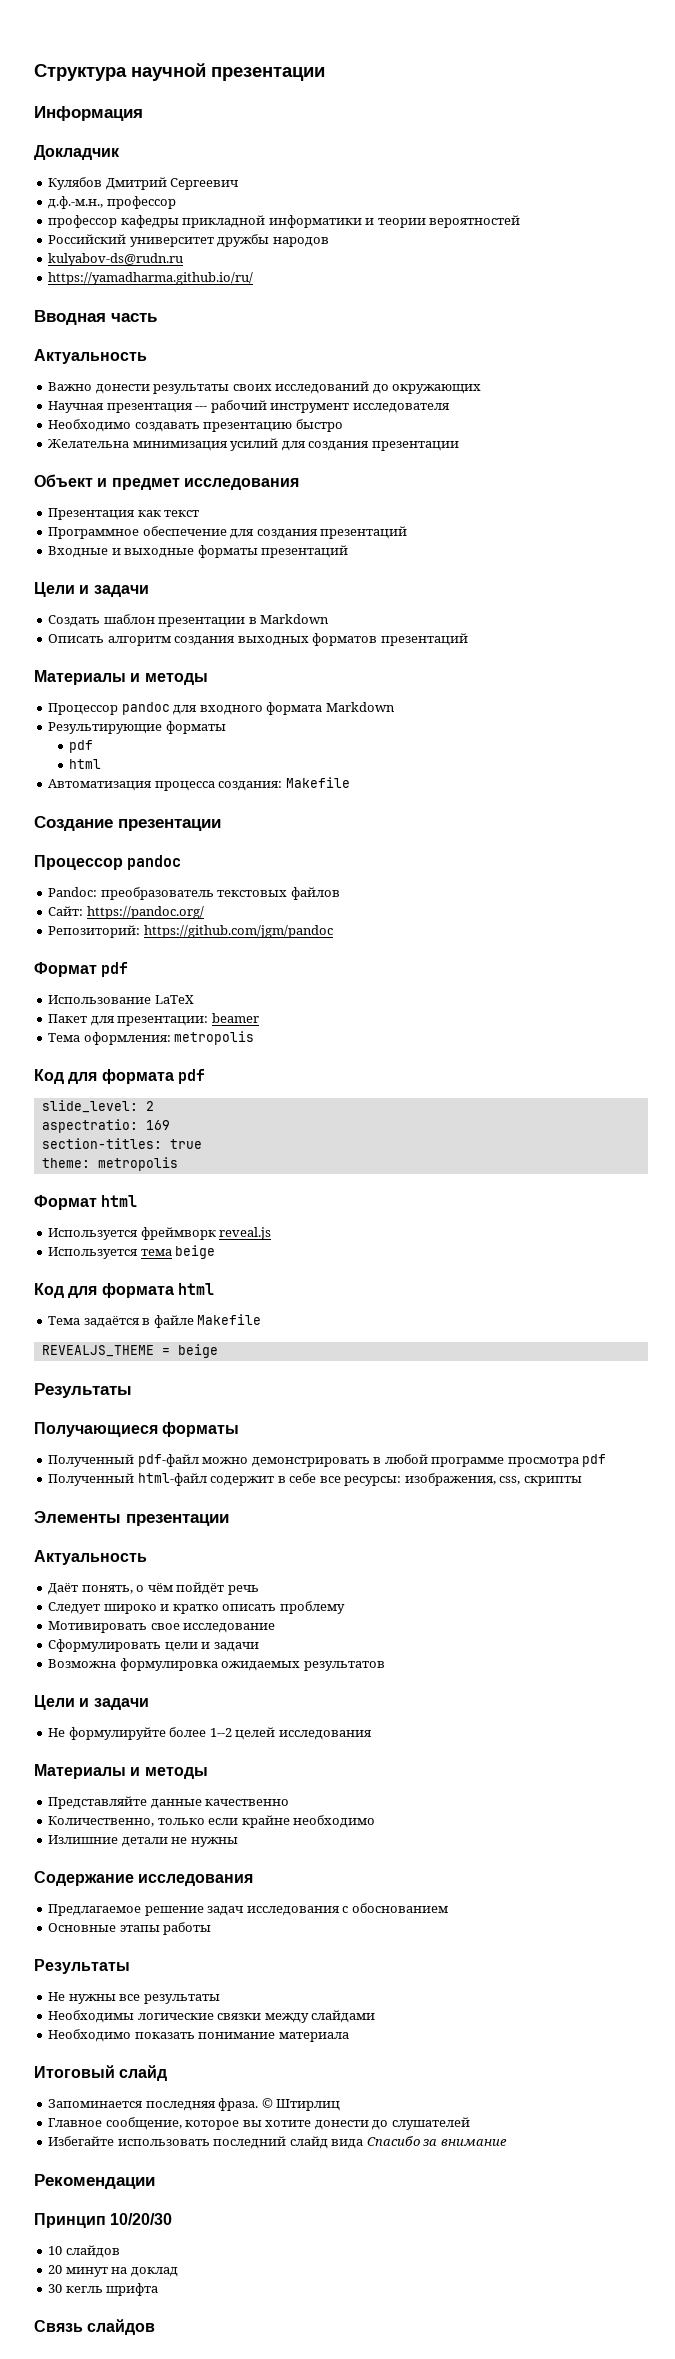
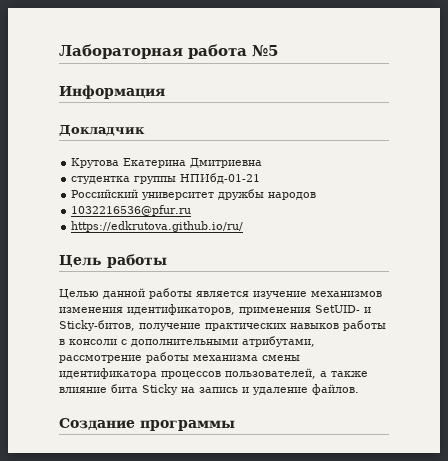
- Структура научной презентации
+ Лабораторная работа №5
- Кулябов Дмитрий Сергеевич
- д.ф.-м.н., профессор
- профессор кафедры прикладной информатики и теории вероятностей
+ Крутова Екатерина Дмитриевна
+ студентка группы НПИбд-01-21
  Российский университет дружбы народов
- kulyabov-ds@rudn.ru
- https://yamadharma.github.io/ru/
- Вводная часть
- Актуальность
- Важно донести результаты своих исследований до окружающих
- Научная презентация --- рабочий инструмент исследователя
- Необходимо создавать презентацию быстро
- Желательна минимизация усилий для создания презентации
- Объект и предмет исследования
- Презентация как текст
- Программное обеспечение для создания презентаций
- Входные и выходные форматы презентаций
- Цели и задачи
- Создать шаблон презентации в Markdown
- Описать алгоритм создания выходных форматов презентаций
- Материалы и методы
- Процессор pandoc для входного формата Markdown
- Результирующие форматы
- pdf
- html
- Автоматизация процесса создания: Makefile
- Создание презентации
- Процессор pandoc
- Pandoc: преобразователь текстовых файлов
- Сайт: https://pandoc.org/
- Репозиторий: https://github.com/jgm/pandoc
- Формат pdf
- Использование LaTeX
- Пакет для презентации: beamer
- Тема оформления: metropolis
- Код для формата pdf
- slide_level: 2
- aspectratio: 169
- section-titles: true
- theme: metropolis
- Формат html
- Используется фреймворк reveal.js
- Используется тема beige
- Код для формата html
- Тема задаётся в файле Makefile
- REVEALJS_THEME = beige
- Результаты
- Получающиеся форматы
- Полученный pdf-файл можно демонстрировать в любой программе просмотра pdf
- Полученный html-файл содержит в себе все ресурсы: изображения, css, скрипты
- Элементы презентации
- Актуальность
- Даёт понять, о чём пойдёт речь
- Следует широко и кратко описать проблему
- Мотивировать свое исследование
- Сформулировать цели и задачи
- Возможна формулировка ожидаемых результатов
- Цели и задачи
- Не формулируйте более 1--2 целей исследования
- Материалы и методы
- Представляйте данные качественно
- Количественно, только если крайне необходимо
- Излишние детали не нужны
- Содержание исследования
- Предлагаемое решение задач исследования с обоснованием
- Основные этапы работы
- Результаты
- Не нужны все результаты
- Необходимы логические связки между слайдами
- Необходимо показать понимание материала
- Итоговый слайд
- Запоминается последняя фраза. © Штирлиц
- Главное сообщение, которое вы хотите донести до слушателей
- Избегайте использовать последний слайд вида Спасибо за внимание
- Рекомендации
- Принцип 10/20/30
- 10 слайдов
- 20 минут на доклад
- 30 кегль шрифта
- Связь слайдов
+ 1032216536@pfur.ru
+ https://edkrutova.github.io/ru/
+ Цель работы
+ Целью данной работы является изучение механизмов изменения идентификаторов, применения SetUID- и Sticky-битов, получение практических навыков работы в консоли с дополнительными атрибутами, рассмотрение работы механизма смены идентификатора процессов пользователей, а также влияние бита Sticky на запись и удаление файлов.
+ Создание программы

